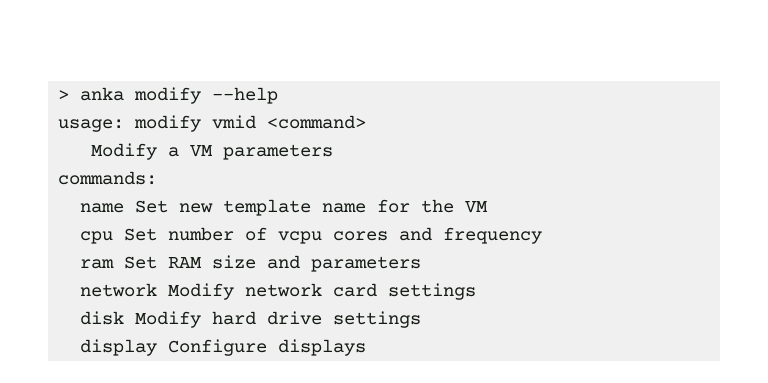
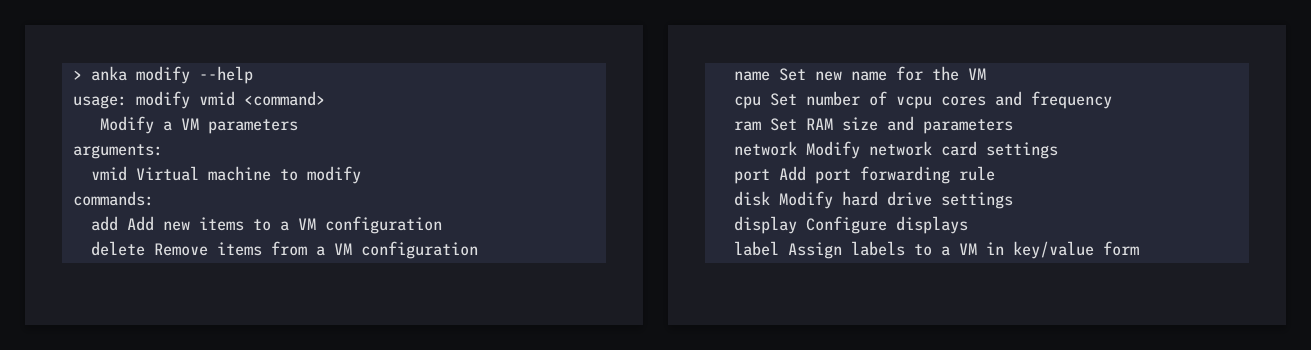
+ arguments:
+ vmid Virtual machine to modify
  commands:
+ add Add new items to a VM configuration
+ delete Remove items from a VM configuration
- name Set new template name for the VM
+ name Set new name for the VM
+ port Add port forwarding rule
+ label Assign labels to a VM in key/value form

